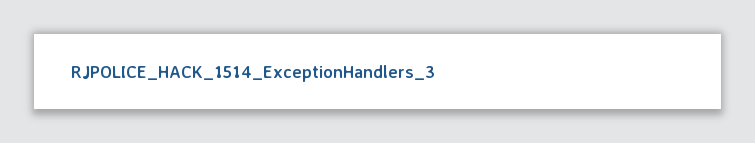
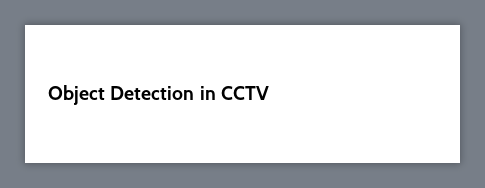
- RJPOLICE_HACK_1514_ExceptionHandlers_3
+ Object Detection in CCTV

